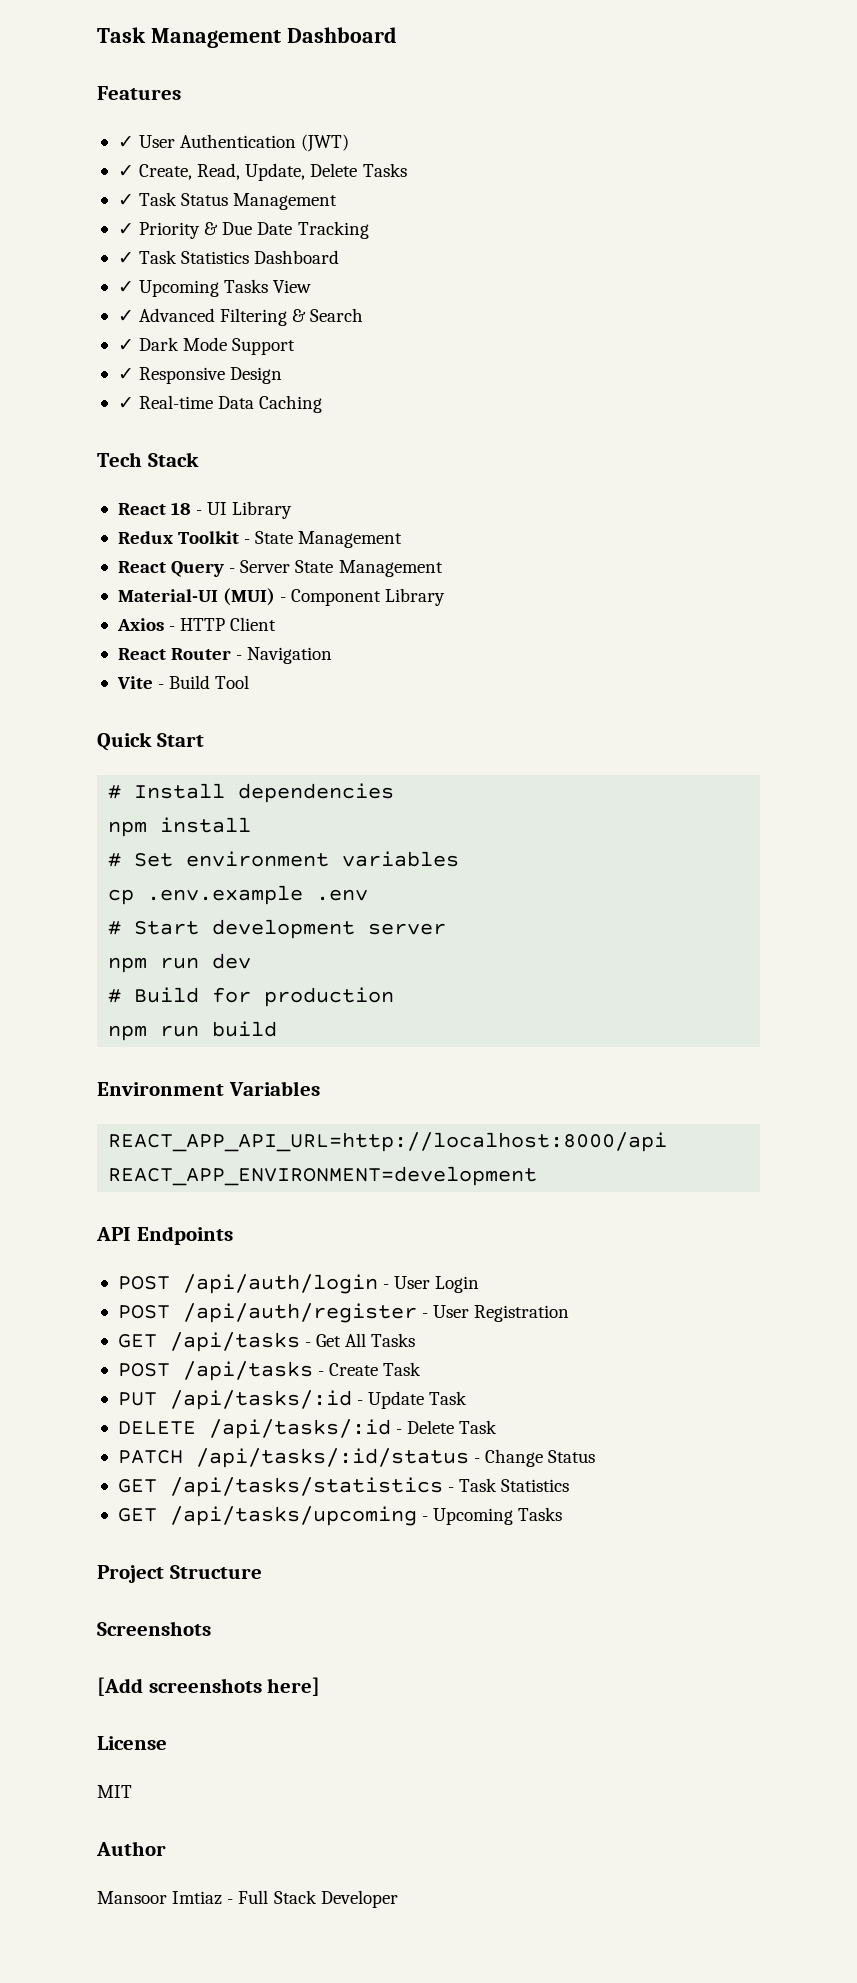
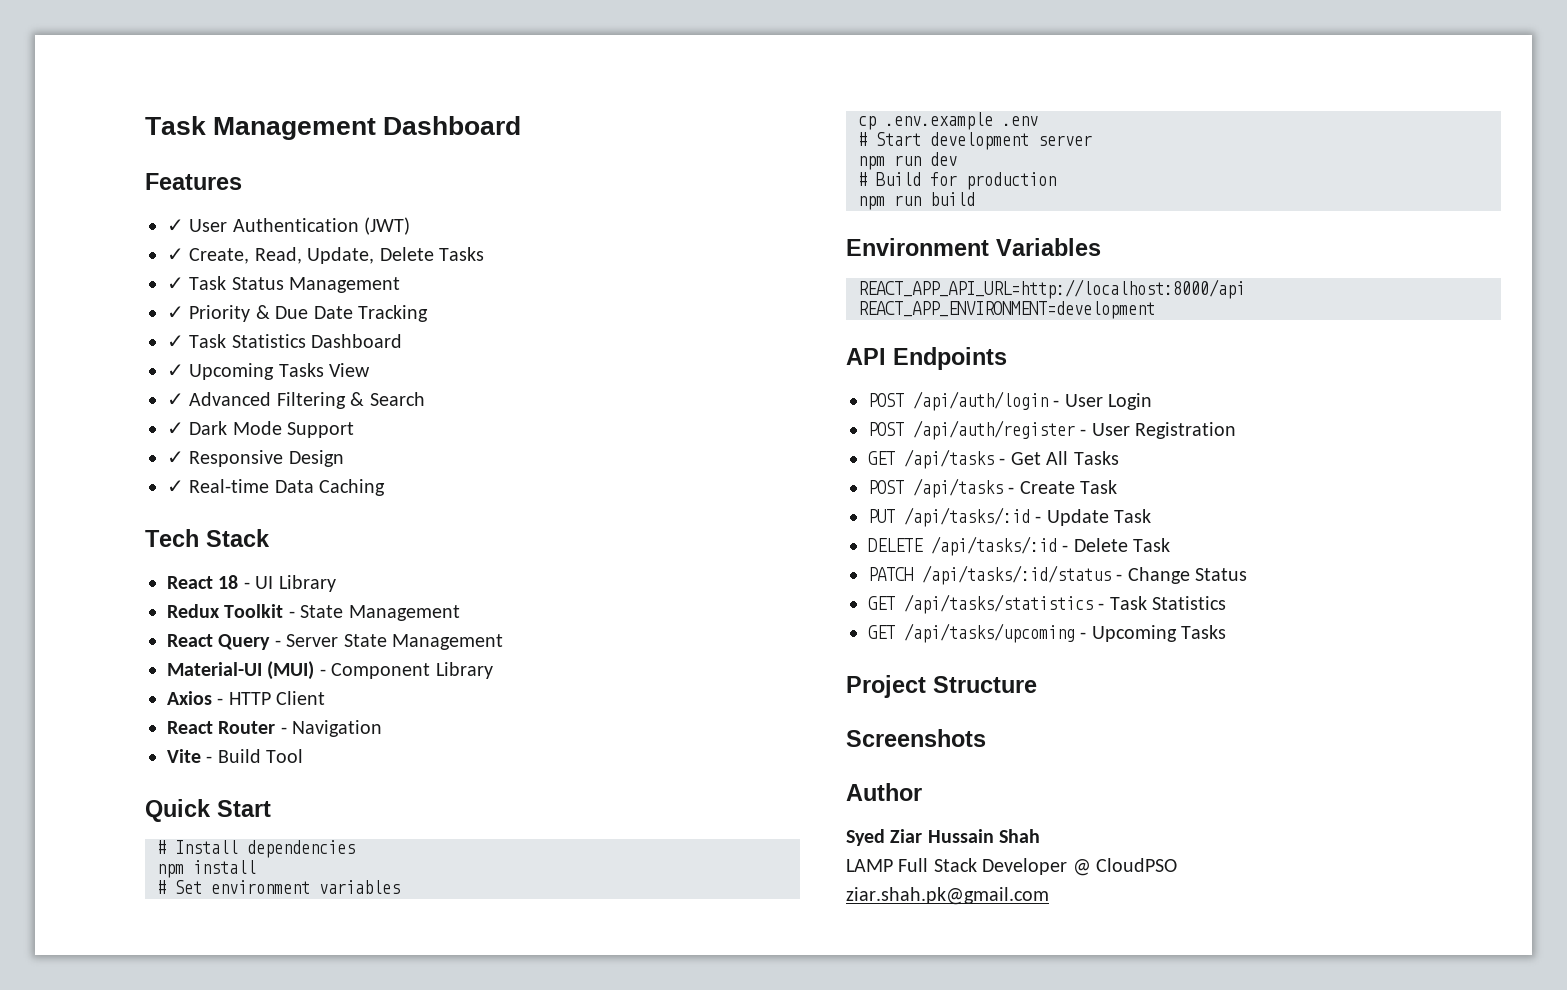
- [Add screenshots here]
- License
- MIT
  Author
- Mansoor Imtiaz - Full Stack Developer
+ Syed Ziar Hussain Shah
+ LAMP Full Stack Developer @ CloudPSO
+ ziar.shah.pk@gmail.com

